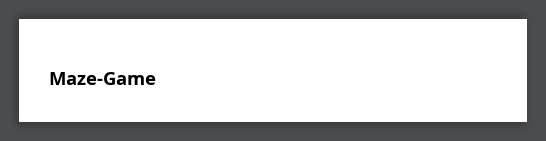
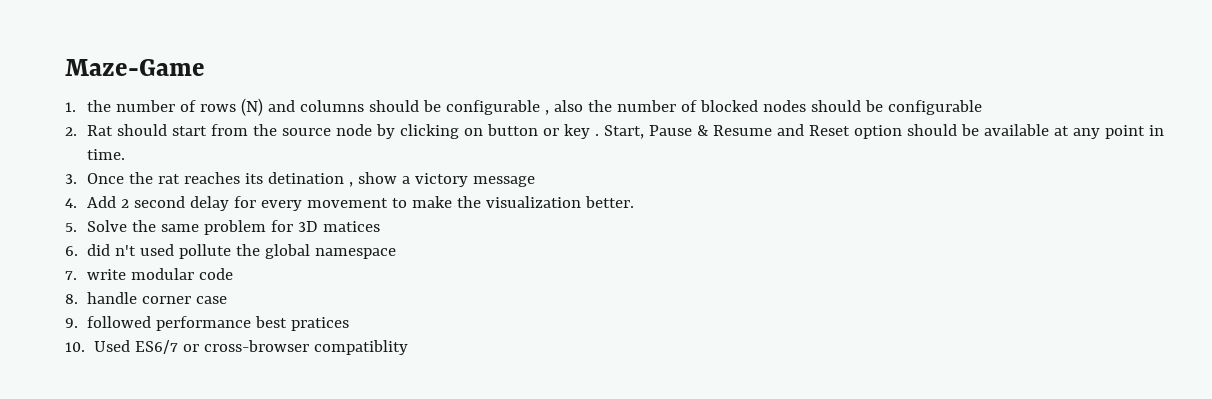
+ 1. the number of rows (N) and columns should be configurable , also the number of blocked nodes should be configurable
+ 2. Rat should start from the source node by clicking on button or key . Start, Pause & Resume and Reset option should be available at any point in time.
+ 3. Once the rat reaches its detination , show a victory message
+ 4. Add 2 second delay for every movement to make the visualization better.
+ 5. Solve the same problem for 3D matices
+ 6. did n't used pollute the global namespace
+ 7. write modular code
+ 8. handle corner case
+ 9. followed performance best pratices
+ 10. Used ES6/7 or cross-browser compatiblity

